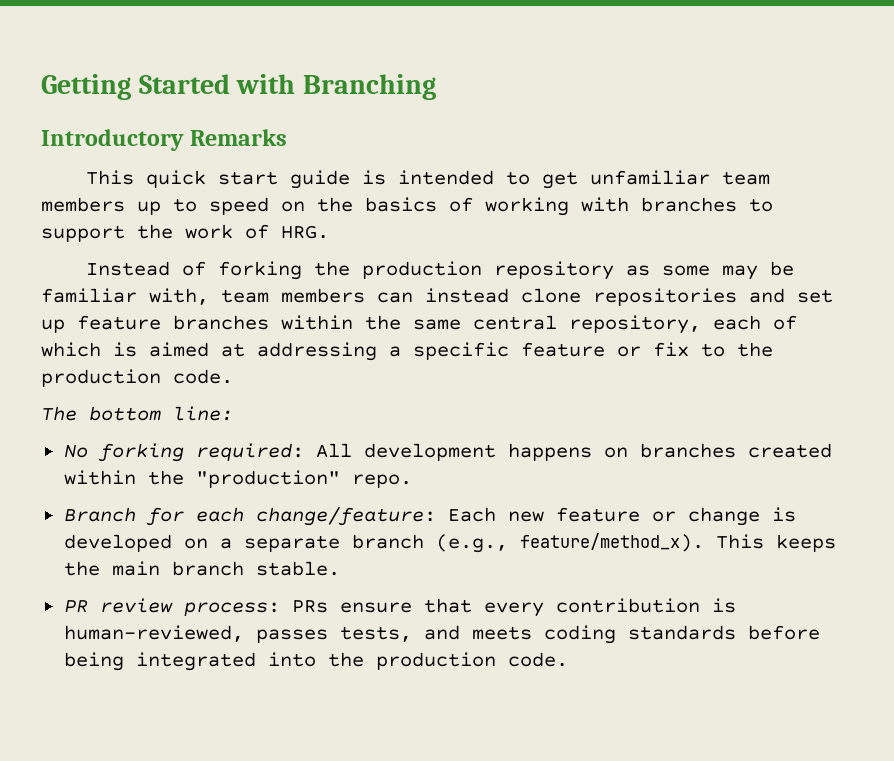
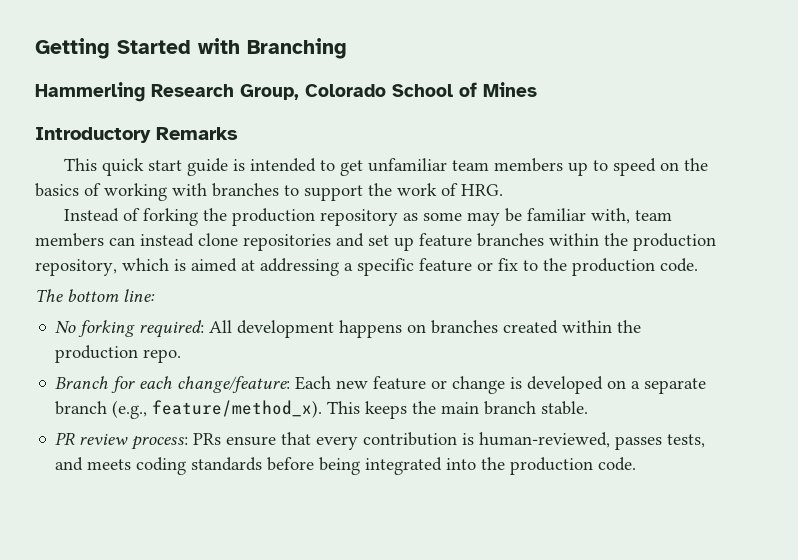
+ Hammerling Research Group, Colorado School of Mines
- Instead of forking the production repository as some may be familiar with, team members can instead clone repositories and set up feature branches within the same central repository, each of which is aimed at addressing a specific feature or fix to the production code.
+ Instead of forking the production repository as some may be familiar with, team members can instead clone repositories and set up feature branches within the production repository, which is aimed at addressing a specific feature or fix to the production code.
- No forking required: All development happens on branches created within the "production" repo.
+ No forking required: All development happens on branches created within the production repo.

